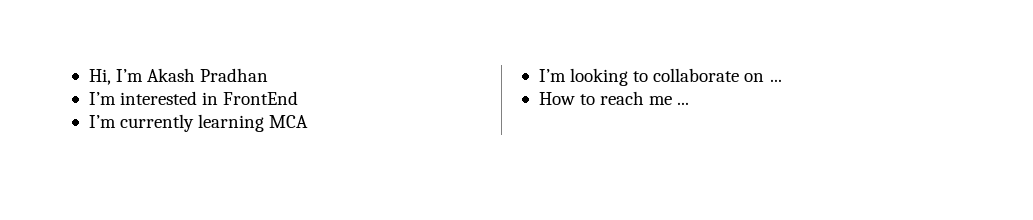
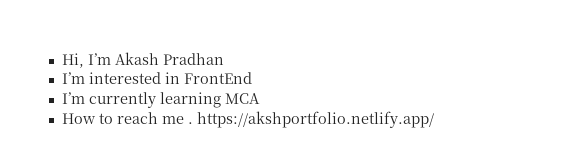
- I’m looking to collaborate on ...
- How to reach me ...
+ How to reach me . https://akshportfolio.netlify.app/

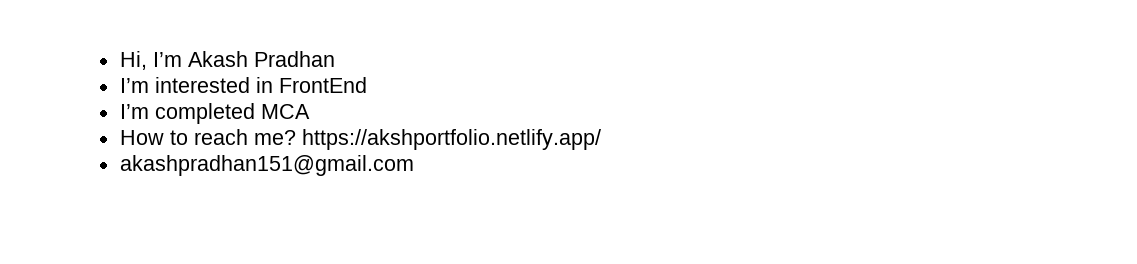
- I’m currently learning MCA
+ I’m completed MCA
- How to reach me . https://akshportfolio.netlify.app/
+ How to reach me? https://akshportfolio.netlify.app/
+ akashpradhan151@gmail.com

